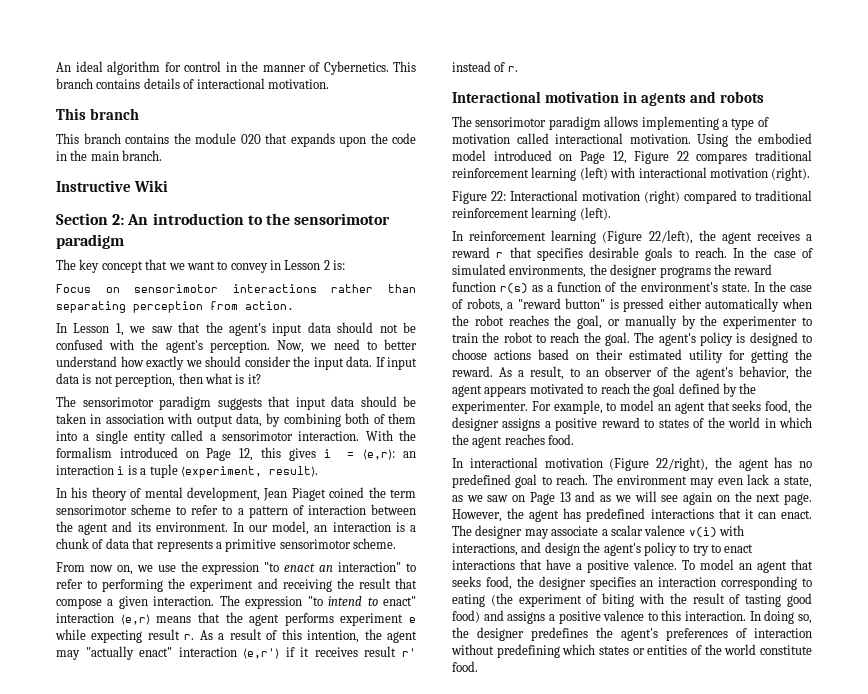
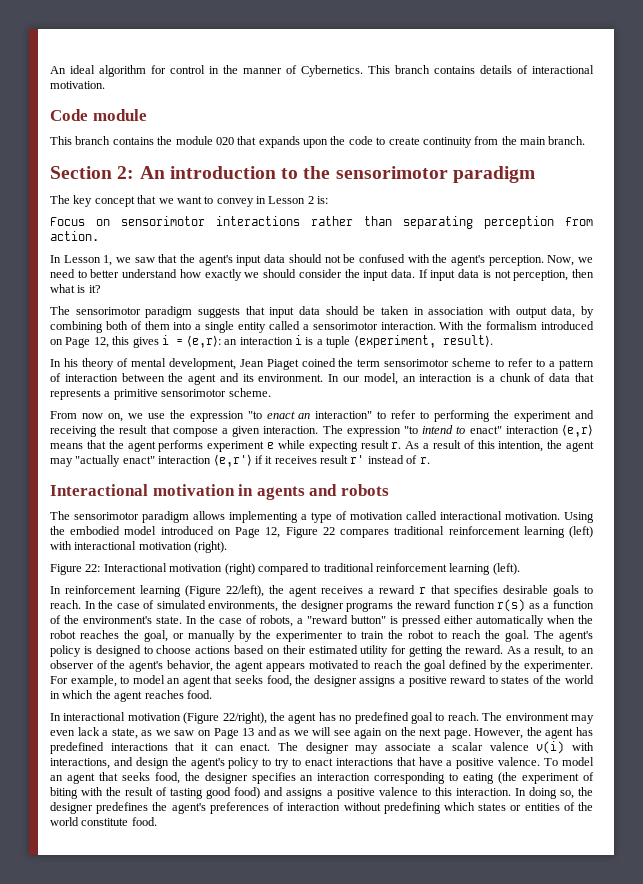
  This branch contains details of interactional motivation.
- This branch
+ Code module
- This branch contains the module 020 that expands upon the code in the main branch.
+ This branch contains the module 020 that expands upon the code to create continuity from the main branch.
- Instructive Wiki

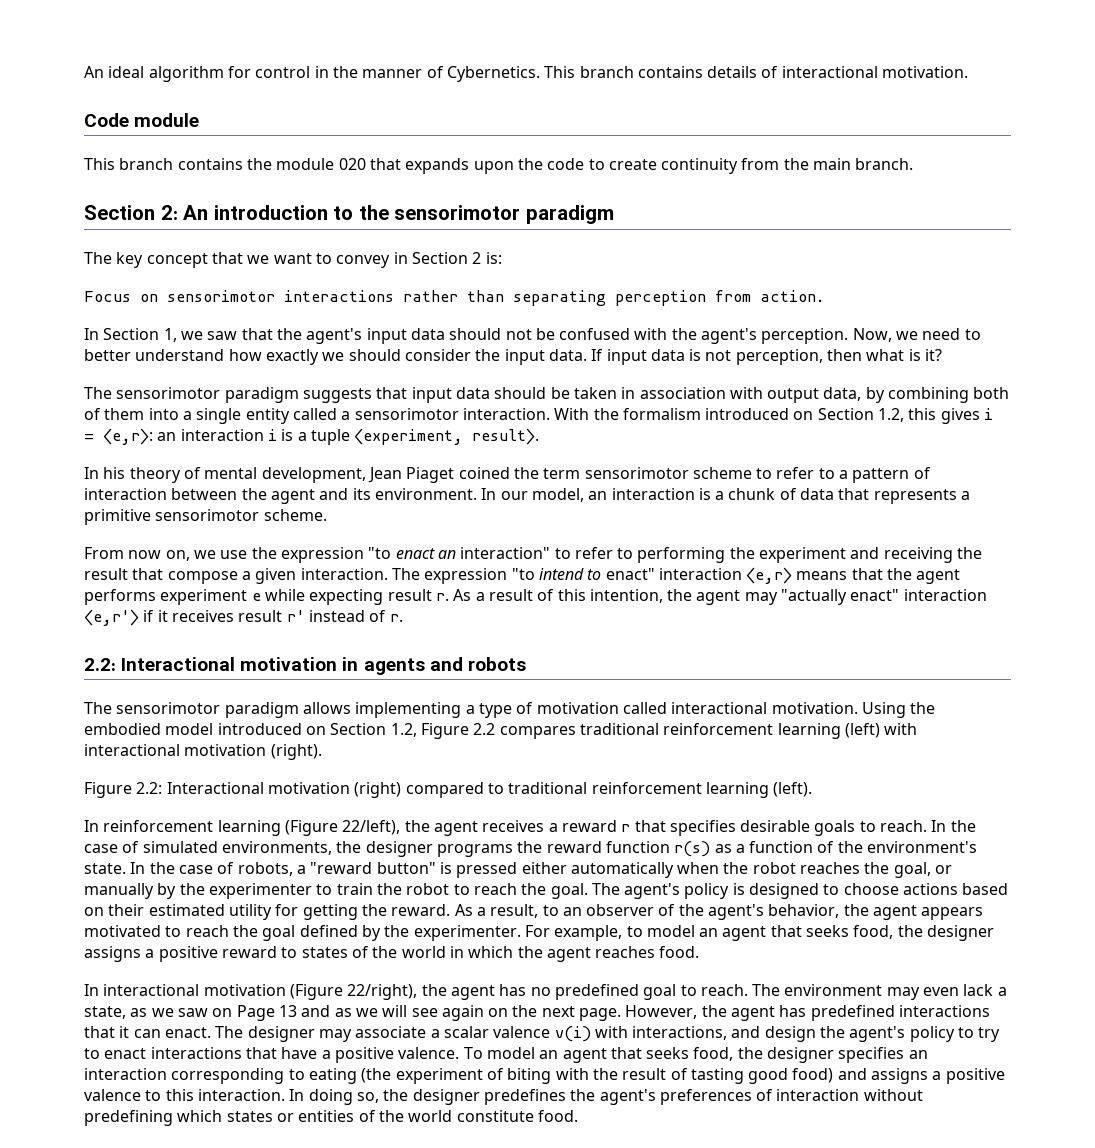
- The key concept that we want to convey in Lesson 2 is:
+ The key concept that we want to convey in Section 2 is:
- In Lesson 1, we saw that the agent's input data should not be confused with the agent's perception.
+ In Section 1, we saw that the agent's input data should not be confused with the agent's perception.
- With the formalism introduced on Page 12, this gives i = ⟨e,r⟩: an interaction i is a tuple ⟨experiment, result⟩.
+ With the formalism introduced on Section 1.2, this gives i = ⟨e,r⟩: an interaction i is a tuple ⟨experiment, result⟩.
- Interactional motivation in agents and robots
+ 2.2: Interactional motivation in agents and robots
- Using the embodied model introduced on Page 12, Figure 22 compares traditional reinforcement learning (left) with interactional motivation (right).
+ Using the embodied model introduced on Section 1.2, Figure 2.2 compares traditional reinforcement learning (left) with interactional motivation (right).
- Figure 22: Interactional motivation (right) compared to traditional reinforcement learning (left).
+ Figure 2.2: Interactional motivation (right) compared to traditional reinforcement learning (left).

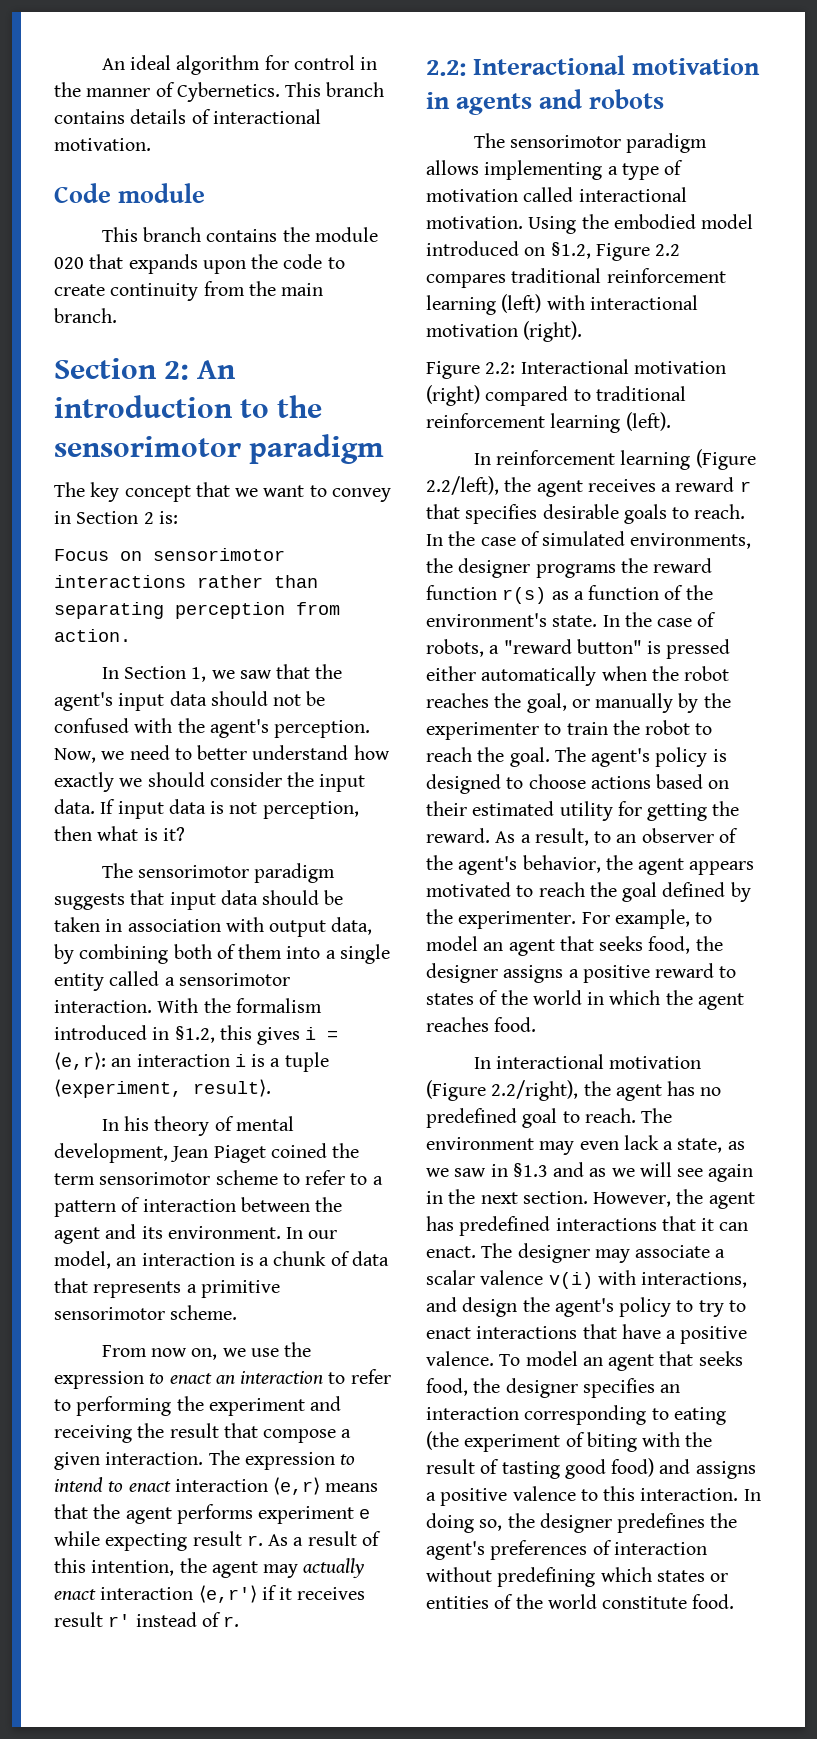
- With the formalism introduced on Section 1.2, this gives i = ⟨e,r⟩: an interaction i is a tuple ⟨experiment, result⟩.
+ With the formalism introduced in §1.2, this gives i = ⟨e,r⟩: an interaction i is a tuple ⟨experiment, result⟩.
- From now on, we use the expression "to enact an interaction" to refer to performing the experiment and receiving the result that compose a given interaction.
+ From now on, we use the expression to enact an interaction to refer to performing the experiment and receiving the result that compose a given interaction.
- The expression "to intend to enact" interaction ⟨e,r⟩ means that the agent performs experiment e while expecting result r.
+ The expression to intend to enact interaction ⟨e,r⟩ means that the agent performs experiment e while expecting result r.
- As a result of this intention, the agent may "actually enact" interaction ⟨e,r'⟩ if it receives result r' instead of r.
+ As a result of this intention, the agent may actually enact interaction ⟨e,r'⟩ if it receives result r' instead of r.
- Using the embodied model introduced on Section 1.2, Figure 2.2 compares traditional reinforcement learning (left) with interactional motivation (right).
+ Using the embodied model introduced on §1.2, Figure 2.2 compares traditional reinforcement learning (left) with interactional motivation (right).
- In reinforcement learning (Figure 22/left), the agent receives a reward r that specifies desirable goals to reach.
+ In reinforcement learning (Figure 2.2/left), the agent receives a reward r that specifies desirable goals to reach.
- In interactional motivation (Figure 22/right), the agent has no predefined goal to reach.
+ In interactional motivation (Figure 2.2/right), the agent has no predefined goal to reach.
- The environment may even lack a state, as we saw on Page 13 and as we will see again on the next page.
+ The environment may even lack a state, as we saw in §1.3 and as we will see again in the next section.

